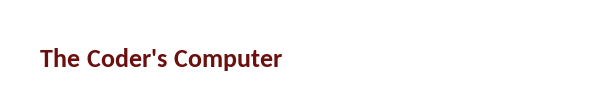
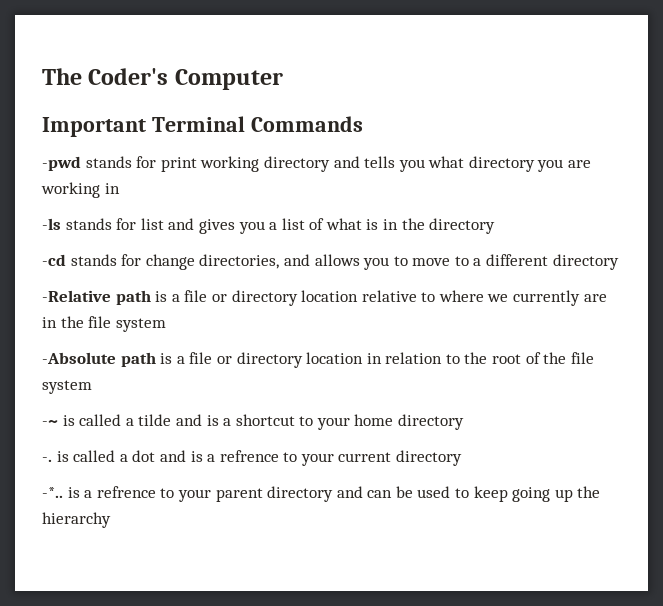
+ Important Terminal Commands
+ -pwd stands for print working directory and tells you what directory you are working in
+ -ls stands for list and gives you a list of what is in the directory
+ -cd stands for change directories, and allows you to move to a different directory
+ -Relative path is a file or directory location relative to where we currently are in the file system
+ -Absolute path is a file or directory location in relation to the root of the file system
+ -~ is called a tilde and is a shortcut to your home directory
+ -. is called a dot and is a refrence to your current directory
+ -*.. is a refrence to your parent directory and can be used to keep going up the hierarchy

